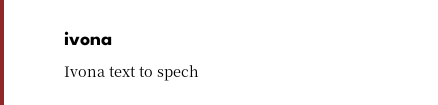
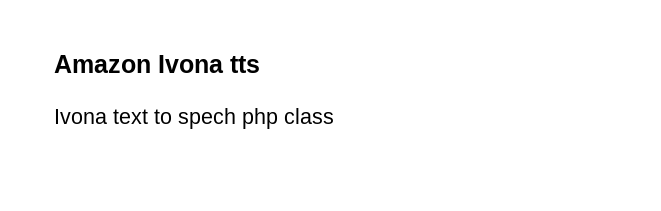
- ivona
+ Amazon Ivona tts
- Ivona text to spech
+ Ivona text to spech php class

